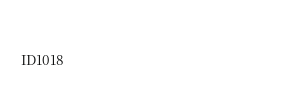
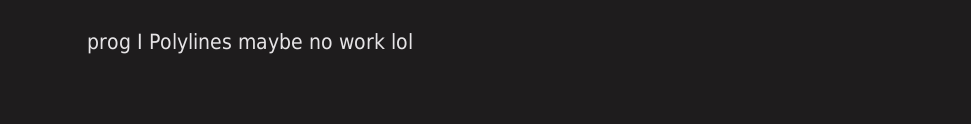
- ID1018
+ prog I Polylines maybe no work lol

